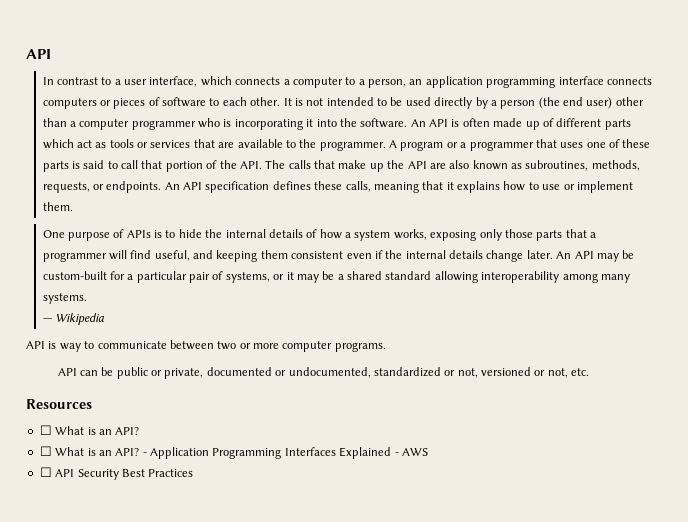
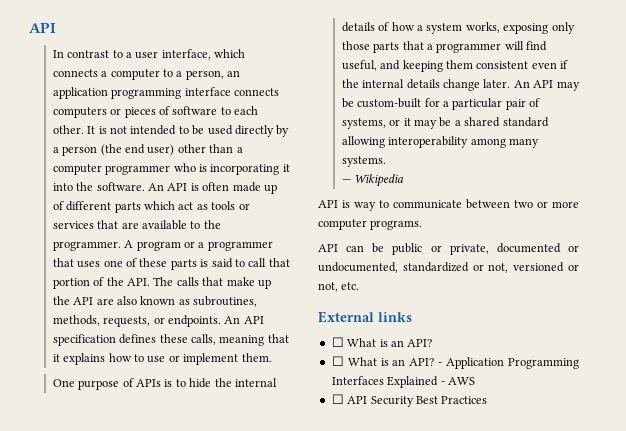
- Resources
+ External links

